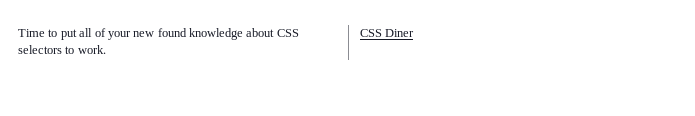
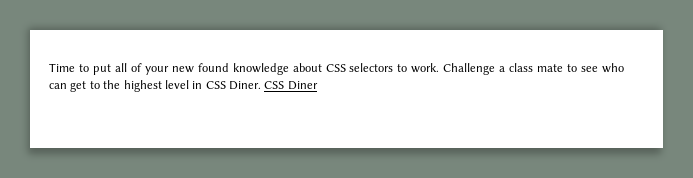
- Time to put all of your new found knowledge about CSS selectors to work.
- CSS Diner
+ Time to put all of your new found knowledge about CSS selectors to work. Challenge a class mate to see who can get to the highest level in CSS Diner. CSS Diner

